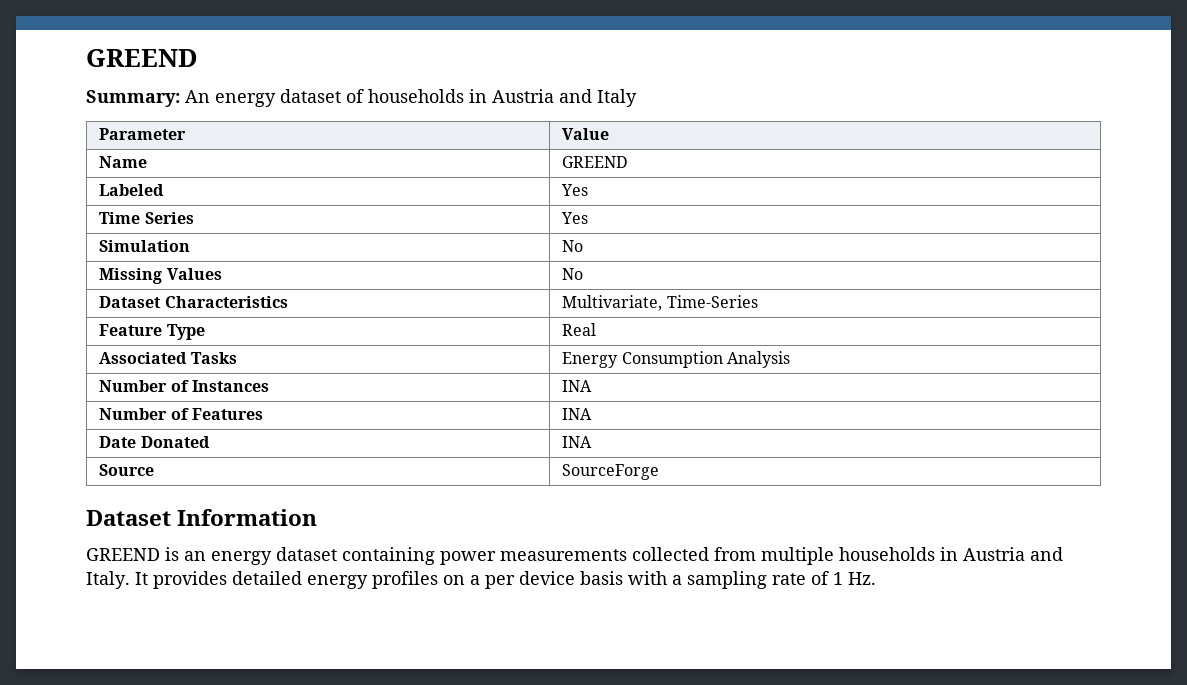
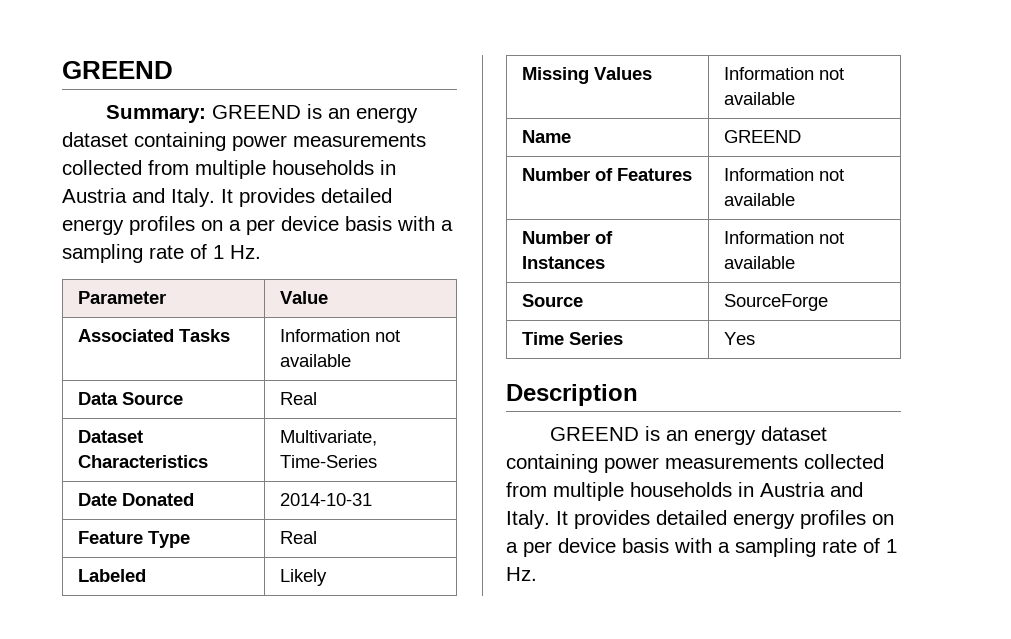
- Summary: An energy dataset of households in Austria and Italy
+ Summary: GREEND is an energy dataset containing power measurements collected from multiple households in Austria and Italy. It provides detailed energy profiles on a per device basis with a sampling rate of 1 Hz.
  Parameter | Value
- Name | GREEND
- Labeled | Yes
- Time Series | Yes
- Simulation | No
- Missing Values | No
+ Associated Tasks | Information not available
+ Data Source | Real
+ Date Donated | 2014-10-31
- Associated Tasks | Energy Consumption Analysis
- Number of Instances | INA
- Number of Features | INA
- Date Donated | INA
+ Labeled | Likely
+ Missing Values | Information not available
+ Name | GREEND
+ Number of Features | Information not available
+ Number of Instances | Information not available
  Source | SourceForge
- Dataset Information
+ Time Series | Yes
+ Description

